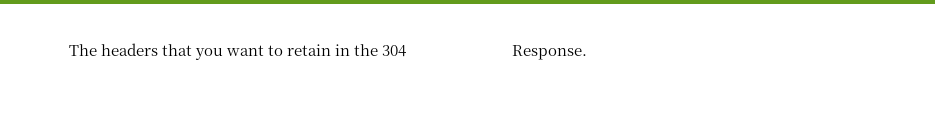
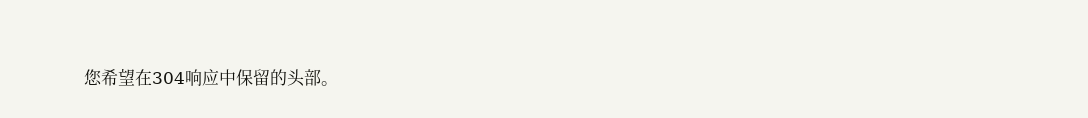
- The headers that you want to retain in the 304 Response.
+ 您希望在304响应中保留的头部。

